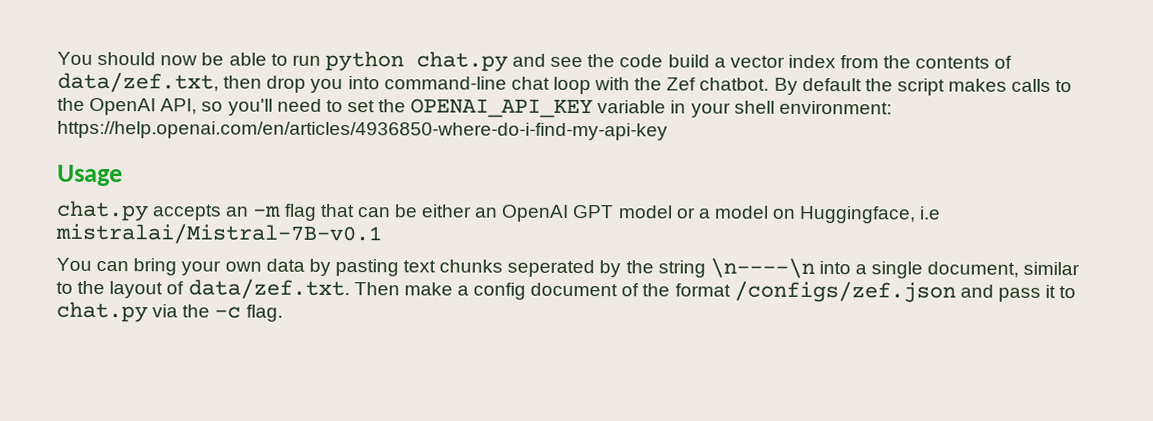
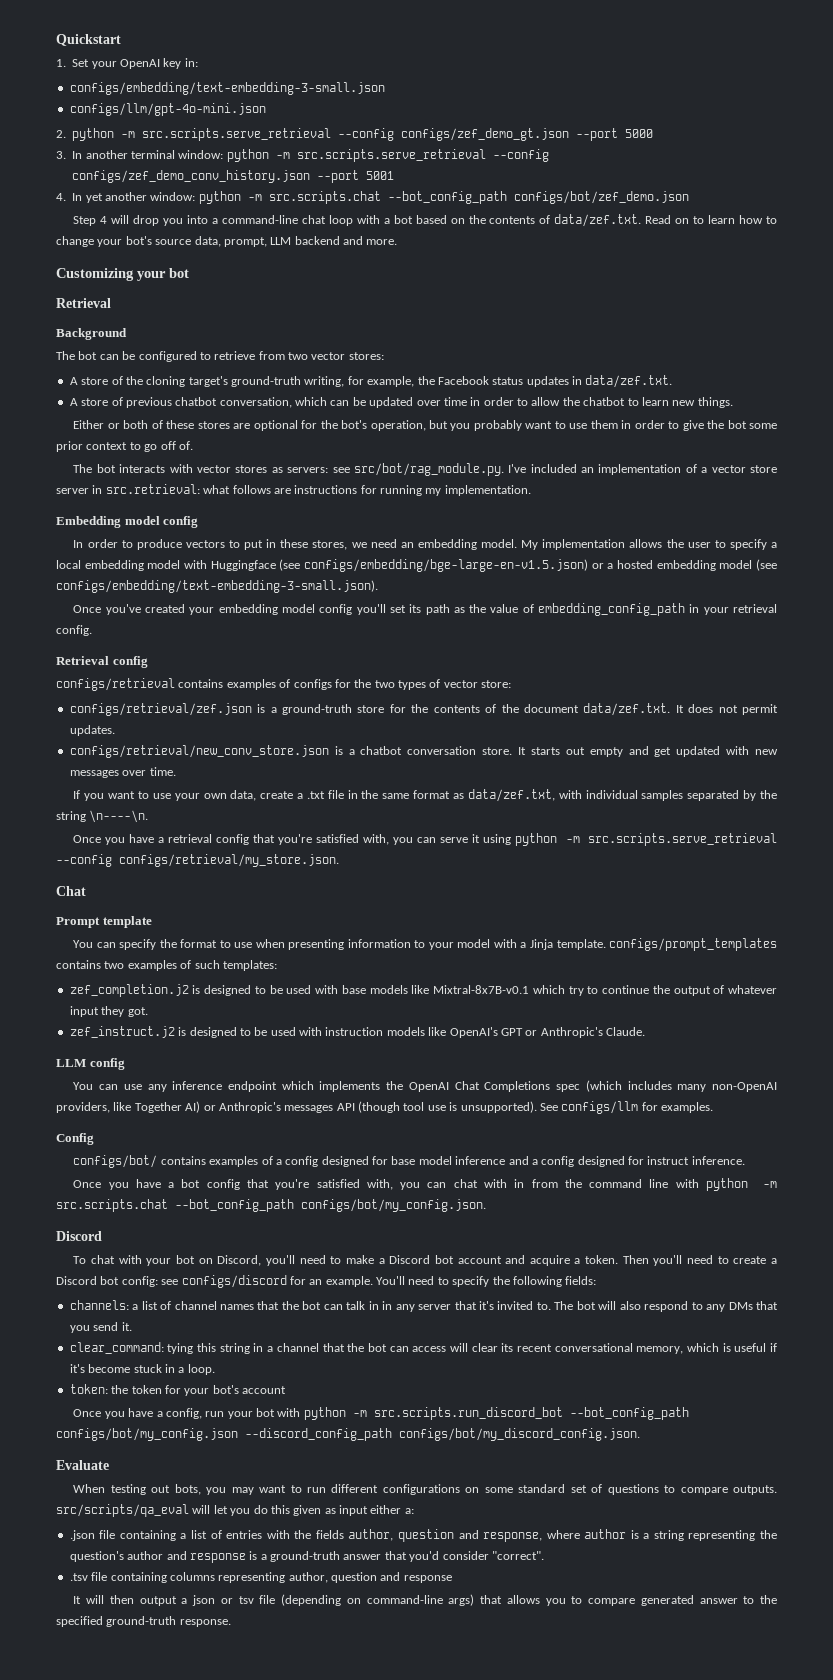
- You should now be able to run python chat.py and see the code build a vector index from the contents of data/zef.txt, then drop you into command-line chat loop with the Zef chatbot. By default the script makes calls to the OpenAI API, so you'll need to set the OPENAI_API_KEY variable in your shell environment: https://help.openai.com/en/articles/4936850-where-do-i-find-my-api-key
- Usage
- chat.py accepts an -m flag that can be either an OpenAI GPT model or a model on Huggingface, i.e mistralai/Mistral-7B-v0.1
- You can bring your own data by pasting text chunks seperated by the string \n----\n into a single document, similar to the layout of data/zef.txt. Then make a config document of the format /configs/zef.json and pass it to chat.py via the -c flag.
+ Quickstart
+ 1. Set your OpenAI key in:
+ configs/embedding/text-embedding-3-small.json
+ configs/llm/gpt-4o-mini.json
+ 2. python -m src.scripts.serve_retrieval --config configs/zef_demo_gt.json --port 5000
+ 3. In another terminal window: python -m src.scripts.serve_retrieval --config configs/zef_demo_conv_history.json --port 5001
+ 4. In yet another window: python -m src.scripts.chat --bot_config_path configs/bot/zef_demo.json
+ Step 4 will drop you into a command-line chat loop with a bot based on the contents of data/zef.txt. Read on to learn how to change your bot's source data, prompt, LLM backend and more.
+ Customizing your bot
+ Retrieval
+ Background
+ The bot can be configured to retrieve from two vector stores:
+ A store of the cloning target's ground-truth writing, for example, the Facebook status updates in data/zef.txt.
+ A store of previous chatbot conversation, which can be updated over time in order to allow the chatbot to learn new things.
+ Either or both of these stores are optional for the bot's operation, but you probably want to use them in order to give the bot some prior context to go off of.
+ The bot interacts with vector stores as servers: see src/bot/rag_module.py. I've included an implementation of a vector store server in src.retrieval: what follows are instructions for running my implementation.
+ Embedding model config
+ In order to produce vectors to put in these stores, we need an embedding model. My implementation allows the user to specify a local embedding model with Huggingface (see configs/embedding/bge-large-en-v1.5.json) or a hosted embedding model (see configs/embedding/text-embedding-3-small.json).
+ Once you've created your embedding model config you'll set its path as the value of embedding_config_path in your retrieval config.
+ Retrieval config
+ configs/retrieval contains examples of configs for the two types of vector store:
+ configs/retrieval/zef.json is a ground-truth store for the contents of the document data/zef.txt. It does not permit updates.
+ configs/retrieval/new_conv_store.json is a chatbot conversation store. It starts out empty and get updated with new messages over time.
+ If you want to use your own data, create a .txt file in the same format as data/zef.txt, with individual samples separated by the string \n----\n.
+ Once you have a retrieval config that you're satisfied with, you can serve it using python -m src.scripts.serve_retrieval --config configs/retrieval/my_store.json.
+ Chat
+ Prompt template
+ You can specify the format to use when presenting information to your model with a Jinja template. configs/prompt_templates contains two examples of such templates:
+ zef_completion.j2 is designed to be used with base models like Mixtral-8x7B-v0.1 which try to continue the output of whatever input they got.
+ zef_instruct.j2 is designed to be used with instruction models like OpenAI's GPT or Anthropic's Claude.
+ LLM config
+ You can use any inference endpoint which implements the OpenAI Chat Completions spec (which includes many non-OpenAI providers, like Together AI) or Anthropic's messages API (though tool use is unsupported). See configs/llm for examples.
+ Config
+ configs/bot/ contains examples of a config designed for base model inference and a config designed for instruct inference.
+ Once you have a bot config that you're satisfied with, you can chat with in from the command line with python -m src.scripts.chat --bot_config_path configs/bot/my_config.json.
+ Discord
+ To chat with your bot on Discord, you'll need to make a Discord bot account and acquire a token. Then you'll need to create a Discord bot config: see configs/discord for an example. You'll need to specify the following fields:
+ channels: a list of channel names that the bot can talk in in any server that it's invited to. The bot will also respond to any DMs that you send it.
+ clear_command: tying this string in a channel that the bot can access will clear its recent conversational memory, which is useful if it's become stuck in a loop.
+ token: the token for your bot's account
+ Once you have a config, run your bot with python -m src.scripts.run_discord_bot --bot_config_path configs/bot/my_config.json --discord_config_path configs/bot/my_discord_config.json.
+ Evaluate
+ When testing out bots, you may want to run different configurations on some standard set of questions to compare outputs. src/scripts/qa_eval will let you do this given as input either a:
+ .json file containing a list of entries with the fields author, question and response, where author is a string representing the question's author and response is a ground-truth answer that you'd consider "correct".
+ .tsv file containing columns representing author, question and response
+ It will then output a json or tsv file (depending on command-line args) that allows you to compare generated answer to the specified ground-truth response.

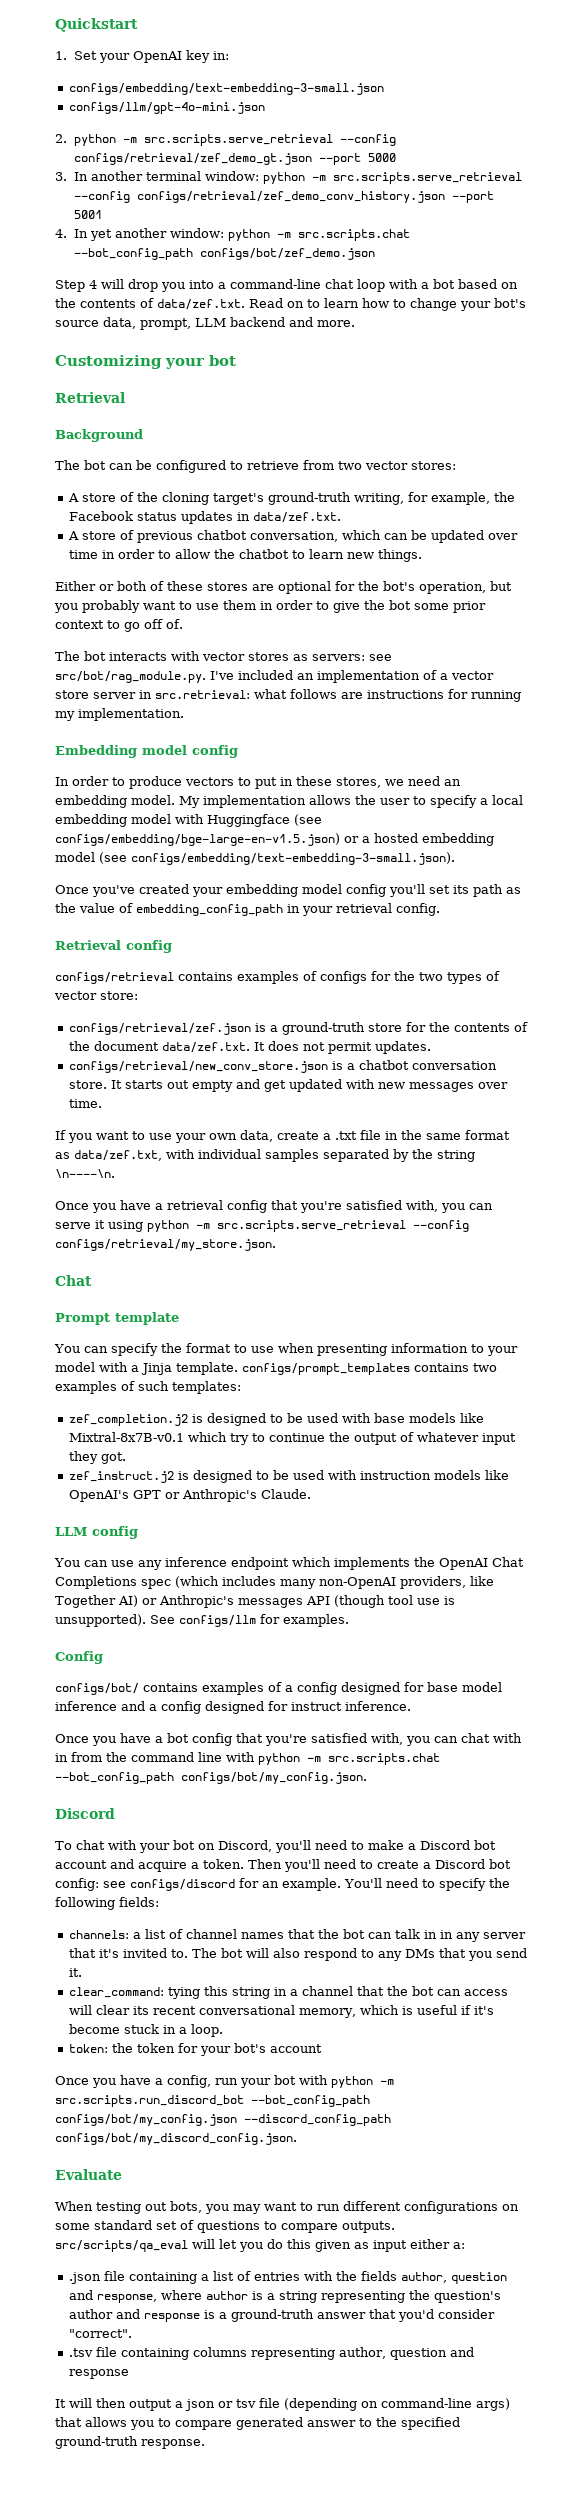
- 2. python -m src.scripts.serve_retrieval --config configs/zef_demo_gt.json --port 5000
+ 2. python -m src.scripts.serve_retrieval --config configs/retrieval/zef_demo_gt.json --port 5000
- 3. In another terminal window: python -m src.scripts.serve_retrieval --config configs/zef_demo_conv_history.json --port 5001
+ 3. In another terminal window: python -m src.scripts.serve_retrieval --config configs/retrieval/zef_demo_conv_history.json --port 5001

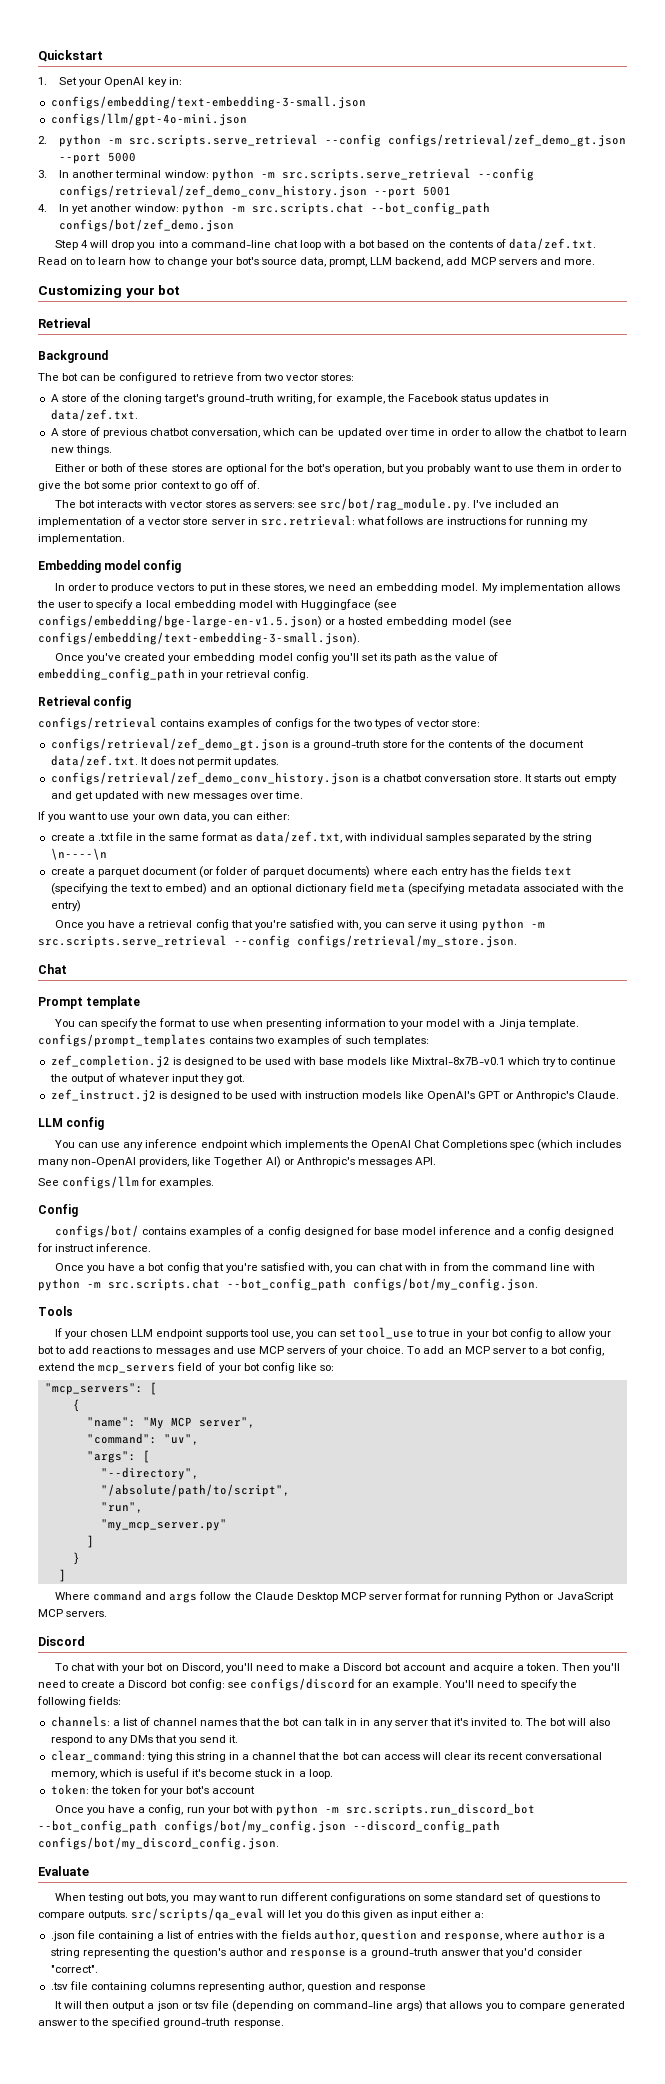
- Step 4 will drop you into a command-line chat loop with a bot based on the contents of data/zef.txt. Read on to learn how to change your bot's source data, prompt, LLM backend and more.
+ Step 4 will drop you into a command-line chat loop with a bot based on the contents of data/zef.txt. Read on to learn how to change your bot's source data, prompt, LLM backend, add MCP servers and more.
- configs/retrieval/zef.json is a ground-truth store for the contents of the document data/zef.txt. It does not permit updates.
+ configs/retrieval/zef_demo_gt.json is a ground-truth store for the contents of the document data/zef.txt. It does not permit updates.
- configs/retrieval/new_conv_store.json is a chatbot conversation store.
+ configs/retrieval/zef_demo_conv_history.json is a chatbot conversation store.
- If you want to use your own data, create a .txt file in the same format as data/zef.txt, with individual samples separated by the string \n----\n.
+ If you want to use your own data, you can either:
+ create a .txt file in the same format as data/zef.txt, with individual samples separated by the string \n----\n
+ create a parquet document (or folder of parquet documents) where each entry has the fields text (specifying the text to embed) and an optional dictionary field meta (specifying metadata associated with the entry)
- You can use any inference endpoint which implements the OpenAI Chat Completions spec (which includes many non-OpenAI providers, like Together AI) or Anthropic's messages API (though tool use is unsupported). See configs/llm for examples.
+ You can use any inference endpoint which implements the OpenAI Chat Completions spec (which includes many non-OpenAI providers, like Together AI) or Anthropic's messages API.
+ See configs/llm for examples.
+ Tools
+ If your chosen LLM endpoint supports tool use, you can set tool_use to true in your bot config to allow your bot to add reactions to messages and use MCP servers of your choice. To add an MCP server to a bot config, extend the mcp_servers field of your bot config like so:
+ "mcp_servers": [
+ {
+ "name": "My MCP server",
+ "command": "uv",
+ "args": [
+ "--directory",
+ "/absolute/path/to/script",
+ "run",
+ "my_mcp_server.py"
+ ]
+ }
+ ]
+ Where command and args follow the Claude Desktop MCP server format for running Python or JavaScript MCP servers.

